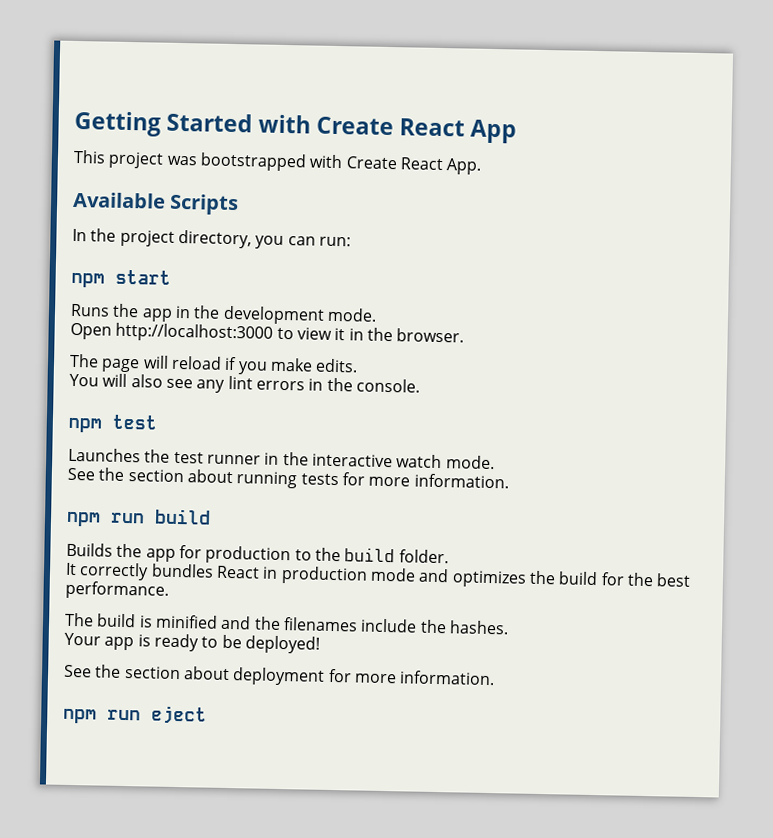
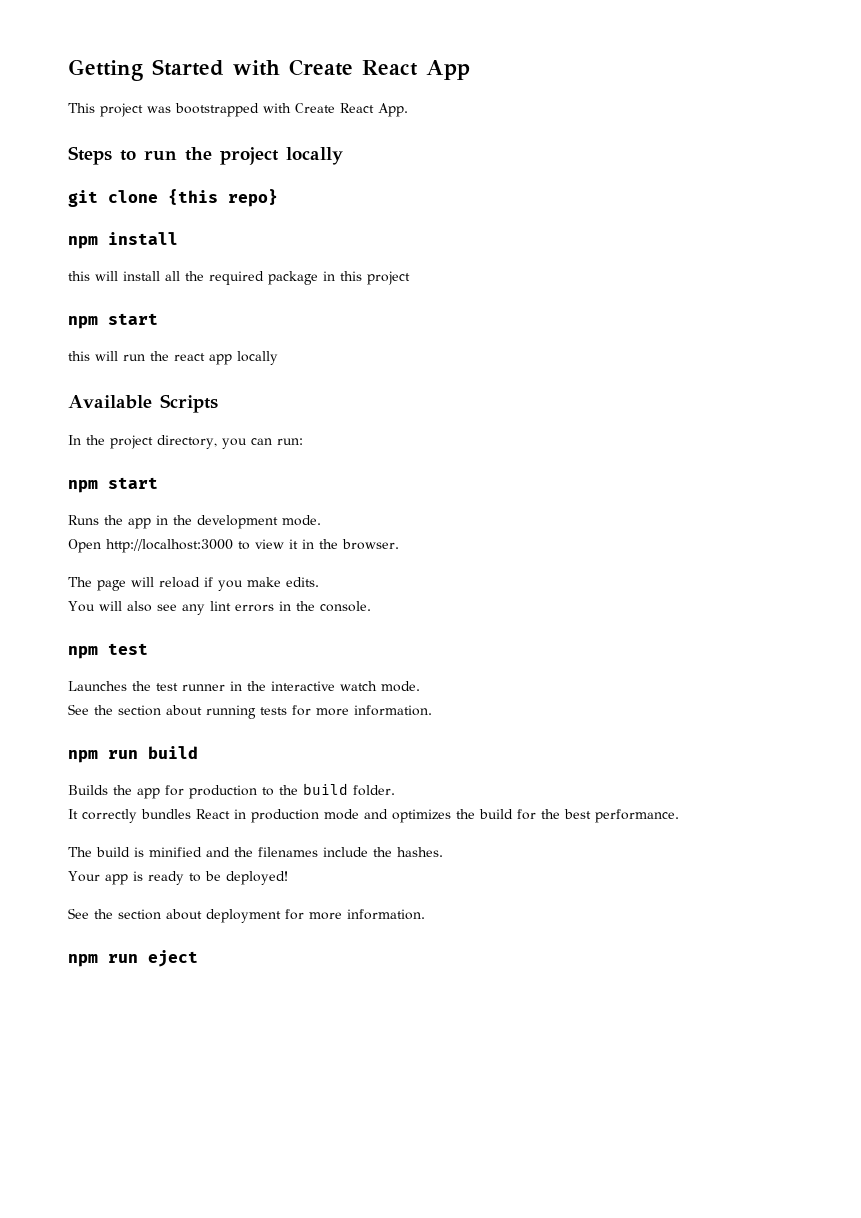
+ Steps to run the project locally
+ git clone {this repo}
+ npm install
+ this will install all the required package in this project
+ npm start
+ this will run the react app locally

